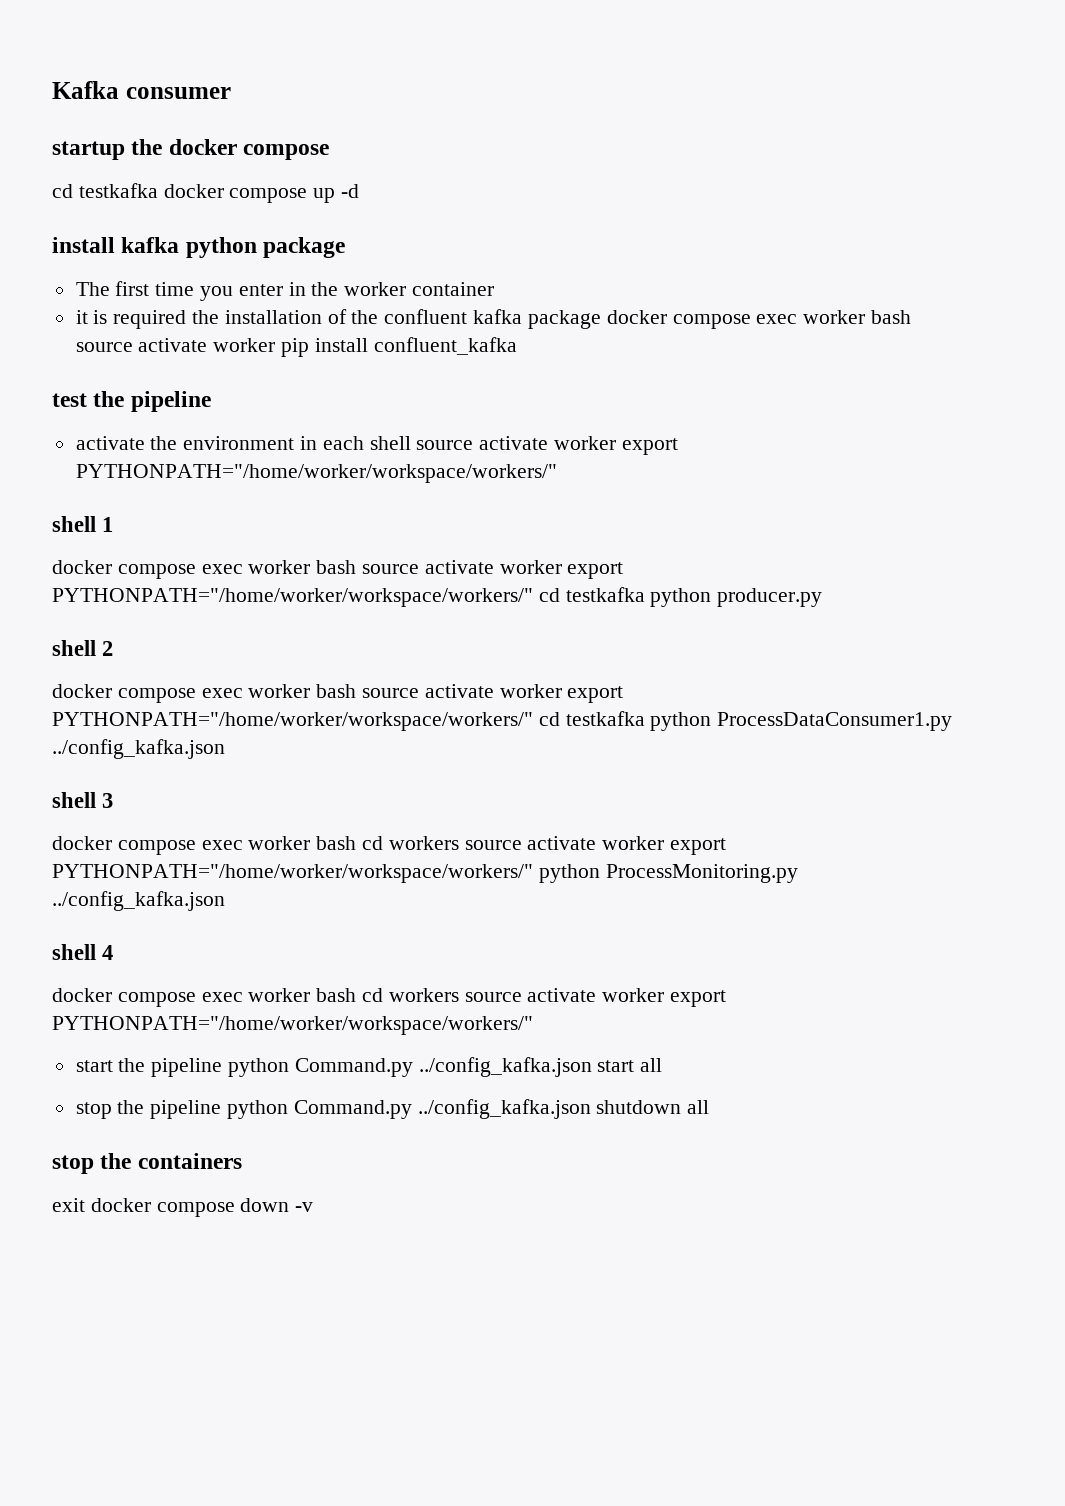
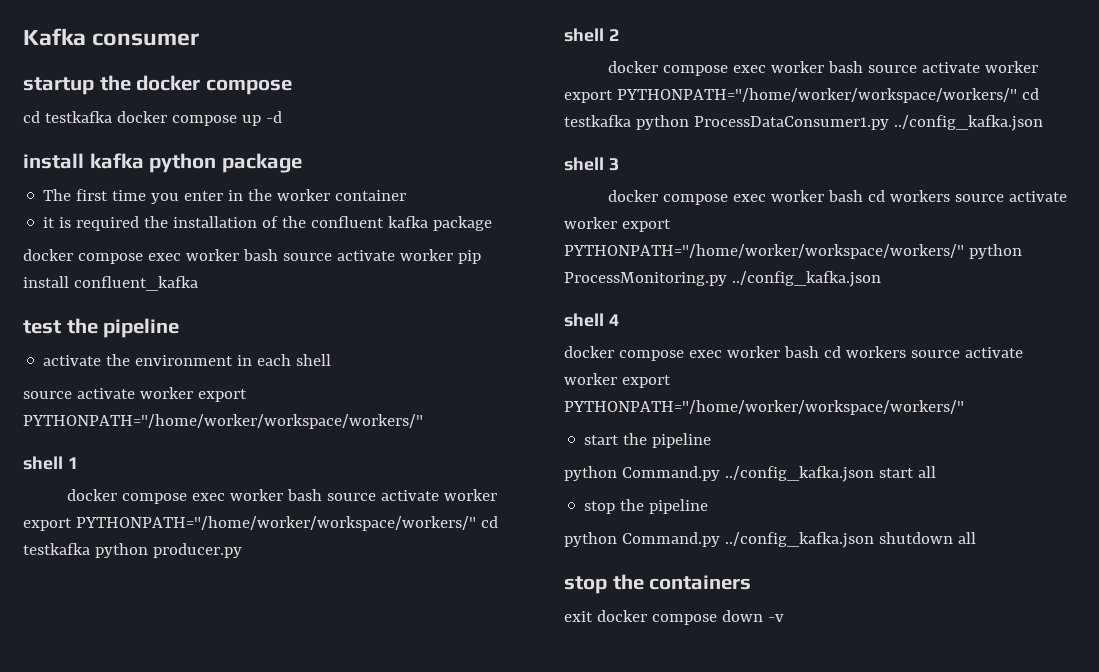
- it is required the installation of the confluent kafka package docker compose exec worker bash source activate worker pip install confluent_kafka
+ it is required the installation of the confluent kafka package
+ docker compose exec worker bash source activate worker pip install confluent_kafka
- activate the environment in each shell source activate worker export PYTHONPATH="/home/worker/workspace/workers/"
+ activate the environment in each shell
+ source activate worker export PYTHONPATH="/home/worker/workspace/workers/"
- start the pipeline python Command.py ../config_kafka.json start all
+ start the pipeline
+ python Command.py ../config_kafka.json start all
- stop the pipeline python Command.py ../config_kafka.json shutdown all
+ stop the pipeline
+ python Command.py ../config_kafka.json shutdown all

